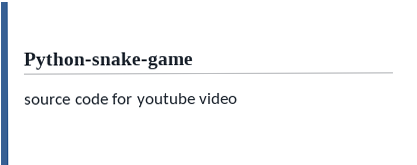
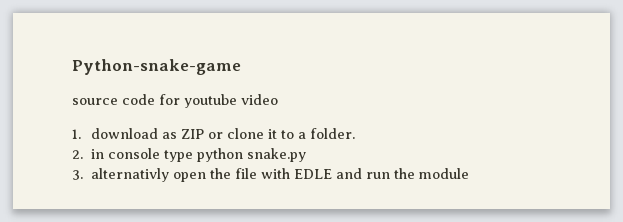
+ 1. download as ZIP or clone it to a folder.
+ 2. in console type python snake.py
+ 3. alternativly open the file with EDLE and run the module

